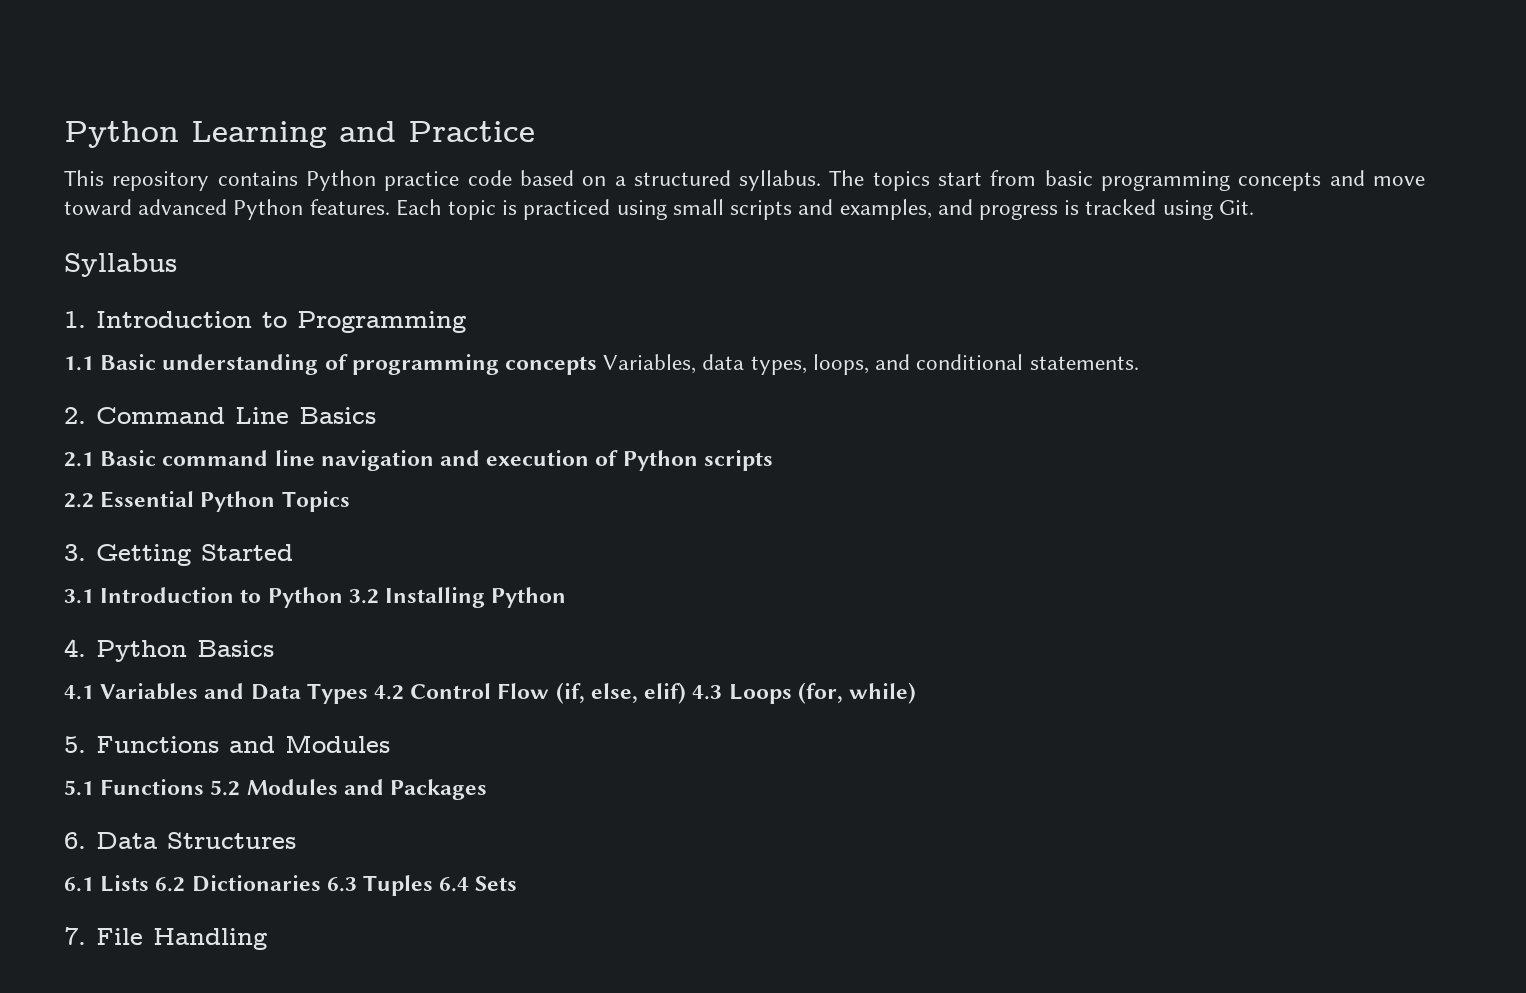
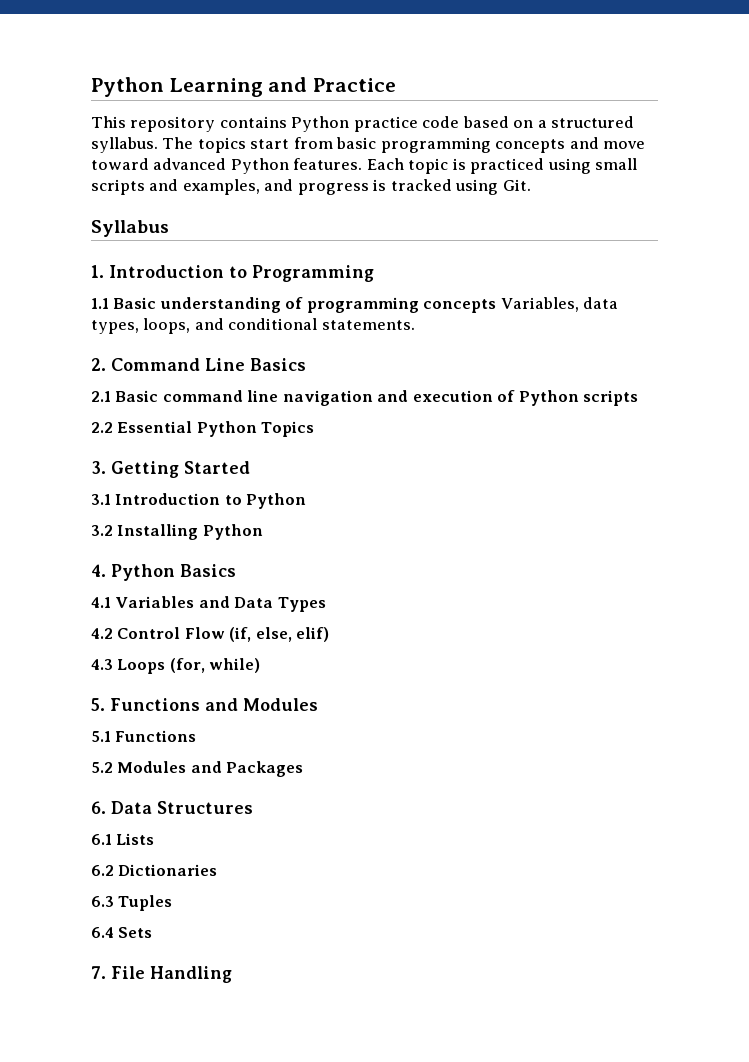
- 3.1 Introduction to Python 3.2 Installing Python
+ 3.1 Introduction to Python
+ 3.2 Installing Python
- 4.1 Variables and Data Types 4.2 Control Flow (if, else, elif) 4.3 Loops (for, while)
+ 4.1 Variables and Data Types
+ 4.2 Control Flow (if, else, elif)
+ 4.3 Loops (for, while)
- 5.1 Functions 5.2 Modules and Packages
+ 5.1 Functions
+ 5.2 Modules and Packages
- 6.1 Lists 6.2 Dictionaries 6.3 Tuples 6.4 Sets
+ 6.1 Lists
+ 6.2 Dictionaries
+ 6.3 Tuples
+ 6.4 Sets

